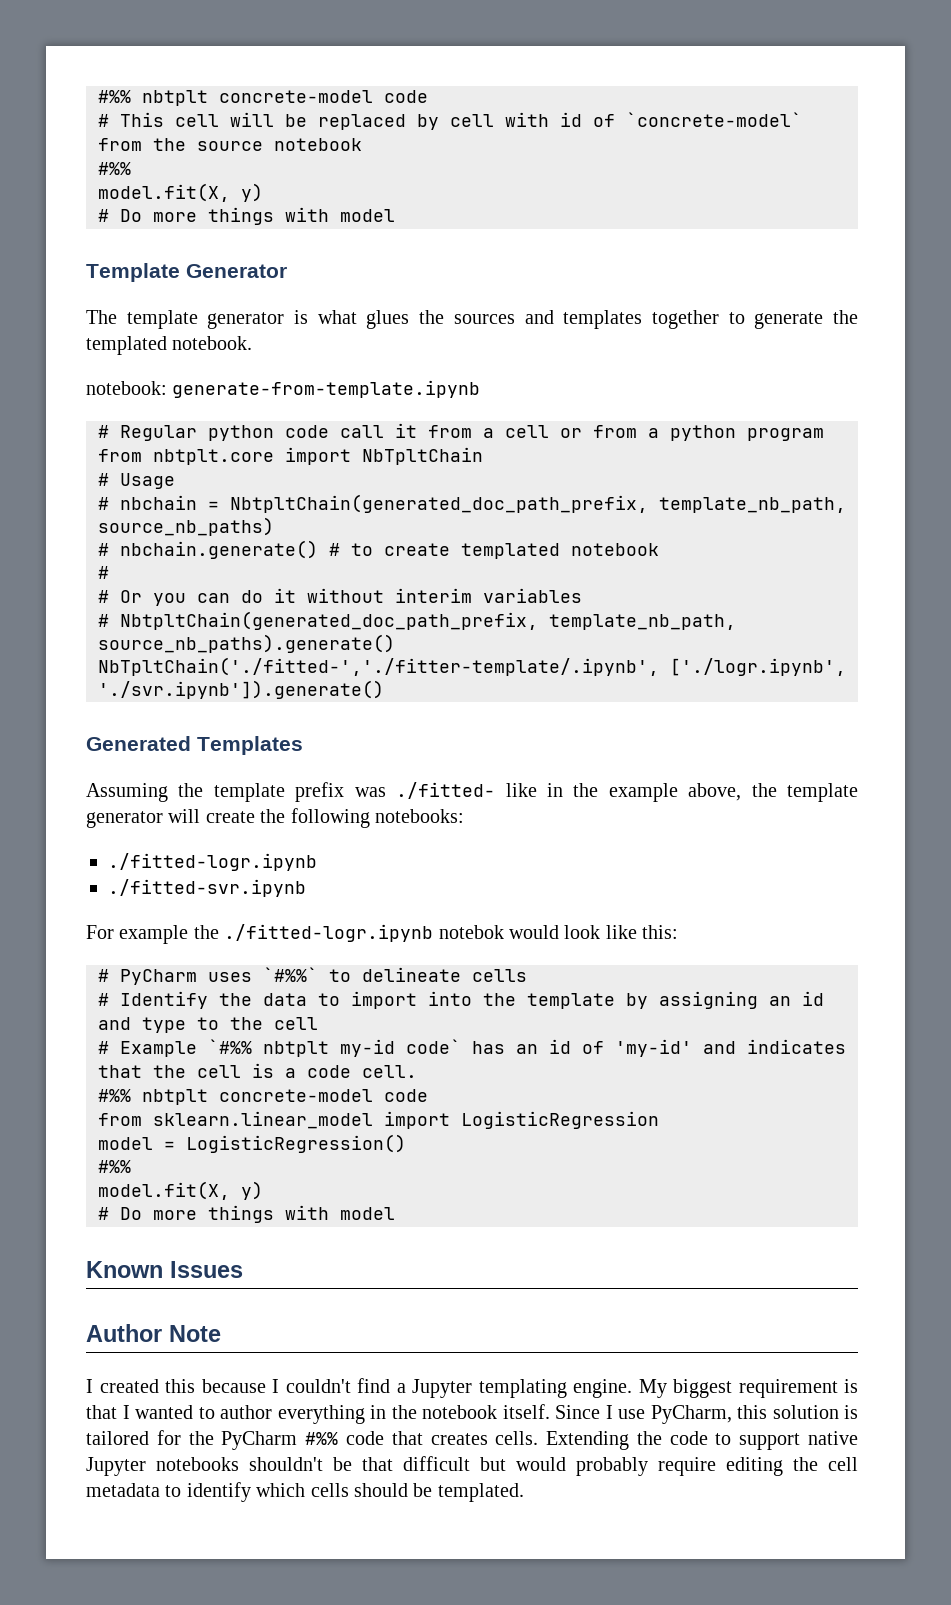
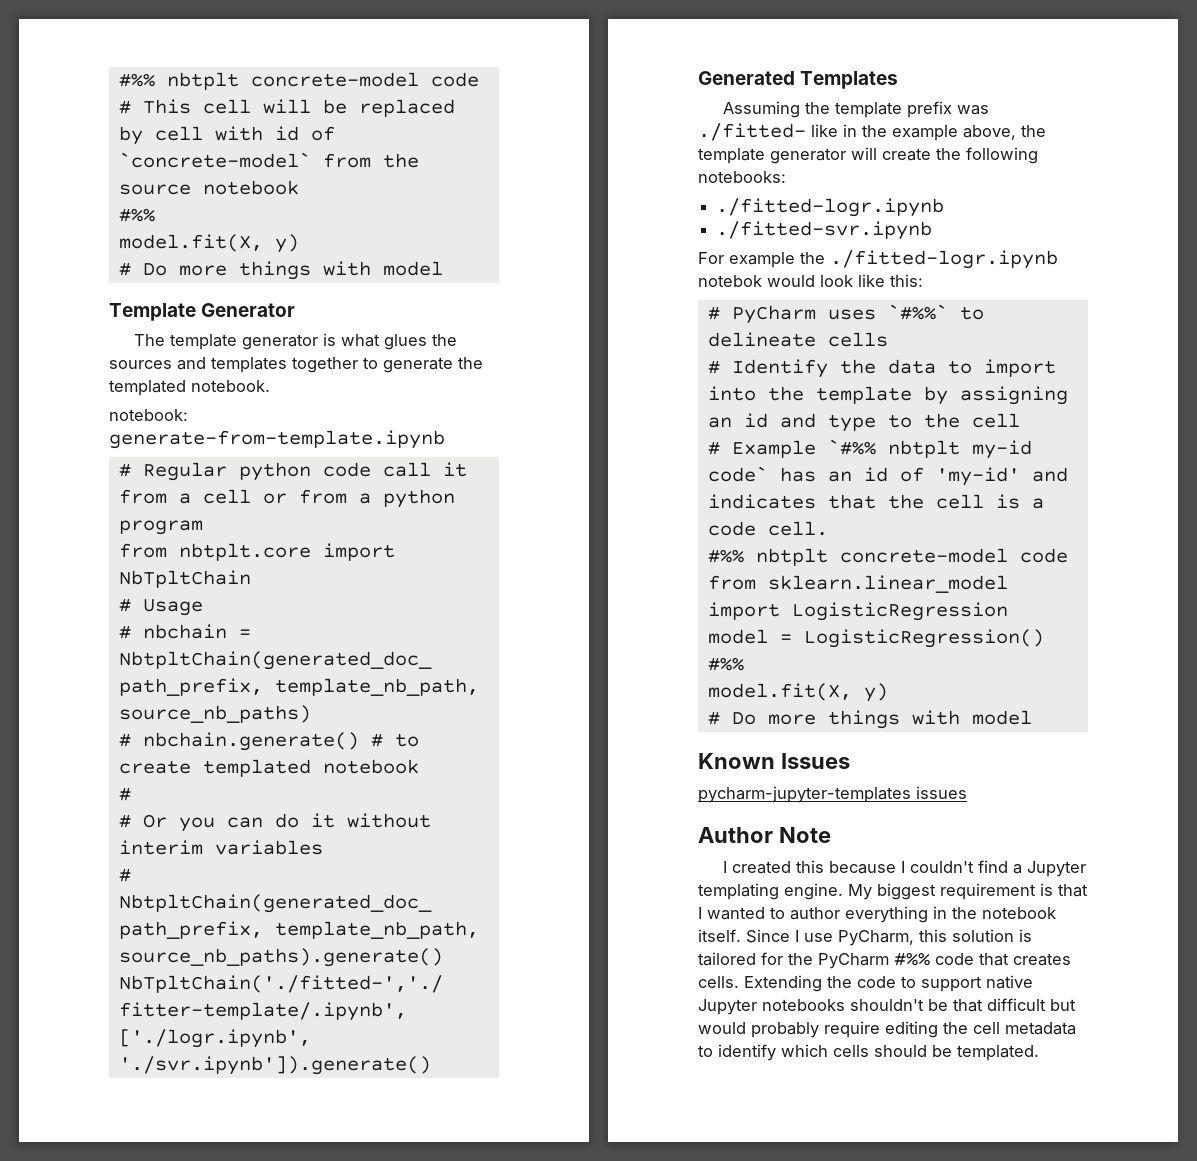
+ pycharm-jupyter-templates issues

